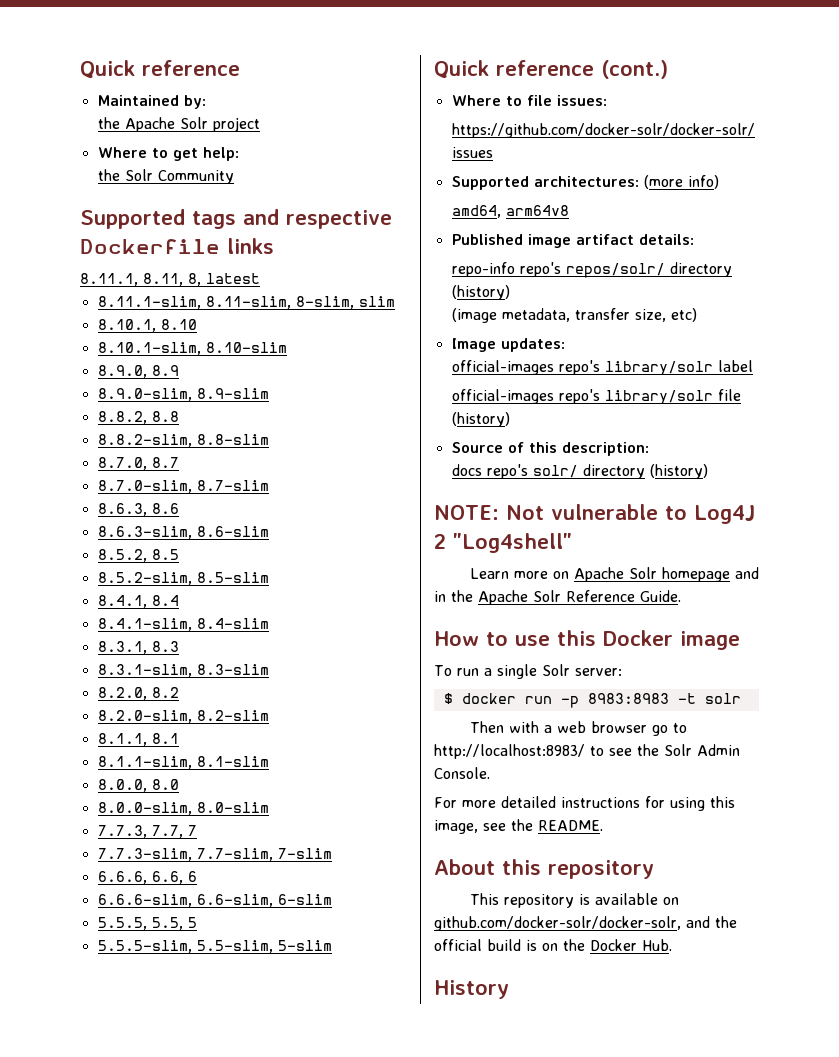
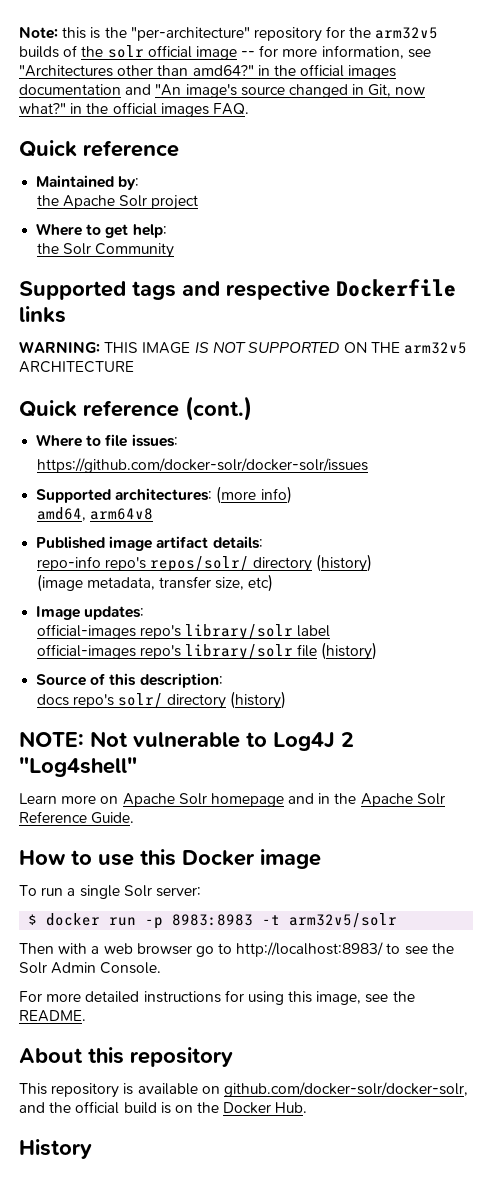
+ Note: this is the "per-architecture" repository for the arm32v5 builds of the solr official image -- for more information, see "Architectures other than amd64?" in the official images documentation and "An image's source changed in Git, now what?" in the official images FAQ.
- 8.11.1, 8.11, 8, latest
- 8.11.1-slim, 8.11-slim, 8-slim, slim
- 8.10.1, 8.10
- 8.10.1-slim, 8.10-slim
- 8.9.0, 8.9
- 8.9.0-slim, 8.9-slim
- 8.8.2, 8.8
- 8.8.2-slim, 8.8-slim
- 8.7.0, 8.7
- 8.7.0-slim, 8.7-slim
- 8.6.3, 8.6
- 8.6.3-slim, 8.6-slim
- 8.5.2, 8.5
- 8.5.2-slim, 8.5-slim
- 8.4.1, 8.4
- 8.4.1-slim, 8.4-slim
- 8.3.1, 8.3
- 8.3.1-slim, 8.3-slim
- 8.2.0, 8.2
- 8.2.0-slim, 8.2-slim
- 8.1.1, 8.1
- 8.1.1-slim, 8.1-slim
- 8.0.0, 8.0
- 8.0.0-slim, 8.0-slim
- 7.7.3, 7.7, 7
- 7.7.3-slim, 7.7-slim, 7-slim
- 6.6.6, 6.6, 6
- 6.6.6-slim, 6.6-slim, 6-slim
- 5.5.5, 5.5, 5
- 5.5.5-slim, 5.5-slim, 5-slim
+ WARNING: THIS IMAGE IS NOT SUPPORTED ON THE arm32v5 ARCHITECTURE
- $ docker run -p 8983:8983 -t solr
+ $ docker run -p 8983:8983 -t arm32v5/solr

